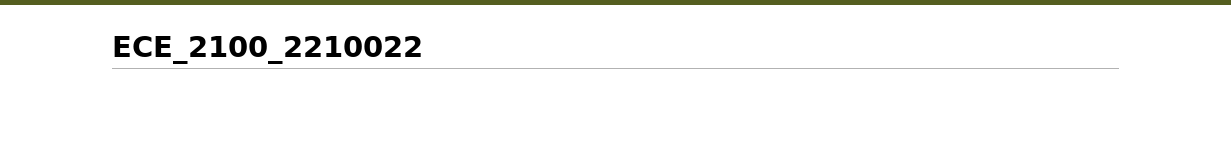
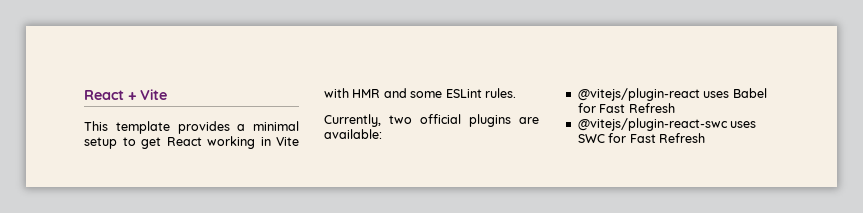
- ECE_2100_2210022
+ React + Vite
+ This template provides a minimal setup to get React working in Vite with HMR and some ESLint rules.
+ Currently, two official plugins are available:
+ @vitejs/plugin-react uses Babel for Fast Refresh
+ @vitejs/plugin-react-swc uses SWC for Fast Refresh

